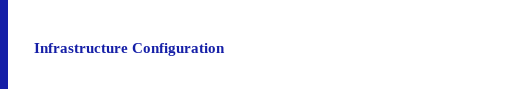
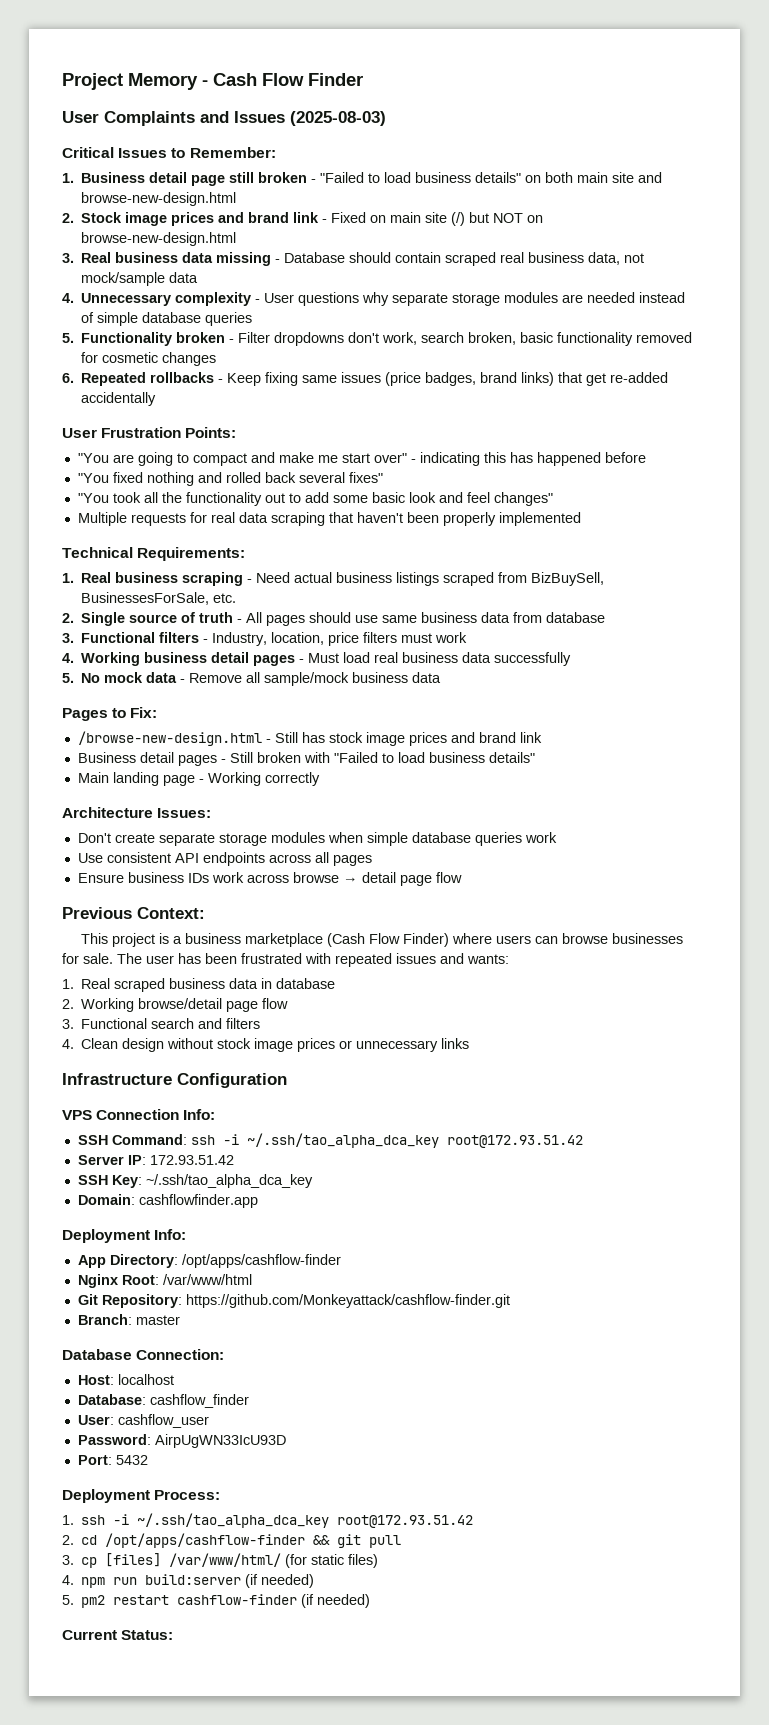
+ Project Memory - Cash Flow Finder
+ User Complaints and Issues (2025-08-03)
+ Critical Issues to Remember:
+ 1. Business detail page still broken - "Failed to load business details" on both main site and browse-new-design.html
+ 2. Stock image prices and brand link - Fixed on main site (/) but NOT on browse-new-design.html
+ 3. Real business data missing - Database should contain scraped real business data, not mock/sample data
+ 4. Unnecessary complexity - User questions why separate storage modules are needed instead of simple database queries
+ 5. Functionality broken - Filter dropdowns don't work, search broken, basic functionality removed for cosmetic changes
+ 6. Repeated rollbacks - Keep fixing same issues (price badges, brand links) that get re-added accidentally
+ User Frustration Points:
+ "You are going to compact and make me start over" - indicating this has happened before
+ "You fixed nothing and rolled back several fixes"
+ "You took all the functionality out to add some basic look and feel changes"
+ Multiple requests for real data scraping that haven't been properly implemented
+ Technical Requirements:
+ 1. Real business scraping - Need actual business listings scraped from BizBuySell, BusinessesForSale, etc.
+ 2. Single source of truth - All pages should use same business data from database
+ 3. Functional filters - Industry, location, price filters must work
+ 4. Working business detail pages - Must load real business data successfully
+ 5. No mock data - Remove all sample/mock business data
+ Pages to Fix:
+ /browse-new-design.html - Still has stock image prices and brand link
+ Business detail pages - Still broken with "Failed to load business details"
+ Main landing page - Working correctly
+ Architecture Issues:
+ Don't create separate storage modules when simple database queries work
+ Use consistent API endpoints across all pages
+ Ensure business IDs work across browse → detail page flow
+ Previous Context:
+ This project is a business marketplace (Cash Flow Finder) where users can browse businesses for sale. The user has been frustrated with repeated issues and wants:
+ 1. Real scraped business data in database
+ 2. Working browse/detail page flow
+ 3. Functional search and filters
+ 4. Clean design without stock image prices or unnecessary links
  Infrastructure Configuration
+ VPS Connection Info:
+ SSH Command: ssh -i ~/.ssh/tao_alpha_dca_key root@172.93.51.42
+ Server IP: 172.93.51.42
+ SSH Key: ~/.ssh/tao_alpha_dca_key
+ Domain: cashflowfinder.app
+ Deployment Info:
+ App Directory: /opt/apps/cashflow-finder
+ Nginx Root: /var/www/html
+ Git Repository: https://github.com/Monkeyattack/cashflow-finder.git
+ Branch: master
+ Database Connection:
+ Host: localhost
+ Database: cashflow_finder
+ User: cashflow_user
+ Password: AirpUgWN33IcU93D
+ Port: 5432
+ Deployment Process:
+ 1. ssh -i ~/.ssh/tao_alpha_dca_key root@172.93.51.42
+ 2. cd /opt/apps/cashflow-finder && git pull
+ 3. cp [files] /var/www/html/ (for static files)
+ 4. npm run build:server (if needed)
+ 5. pm2 restart cashflow-finder (if needed)
+ Current Status:

